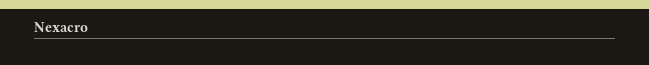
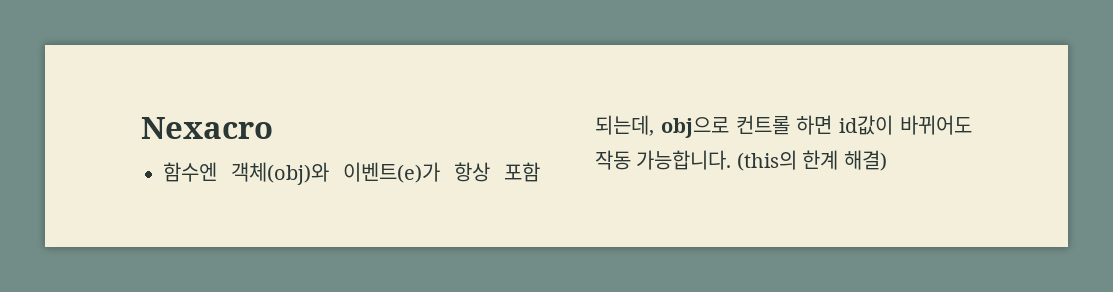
+ 함수엔 객체(obj)와 이벤트(e)가 항상 포함 되는데, obj으로 컨트롤 하면 id값이 바뀌어도 작동 가능합니다. (this의 한계 해결)

